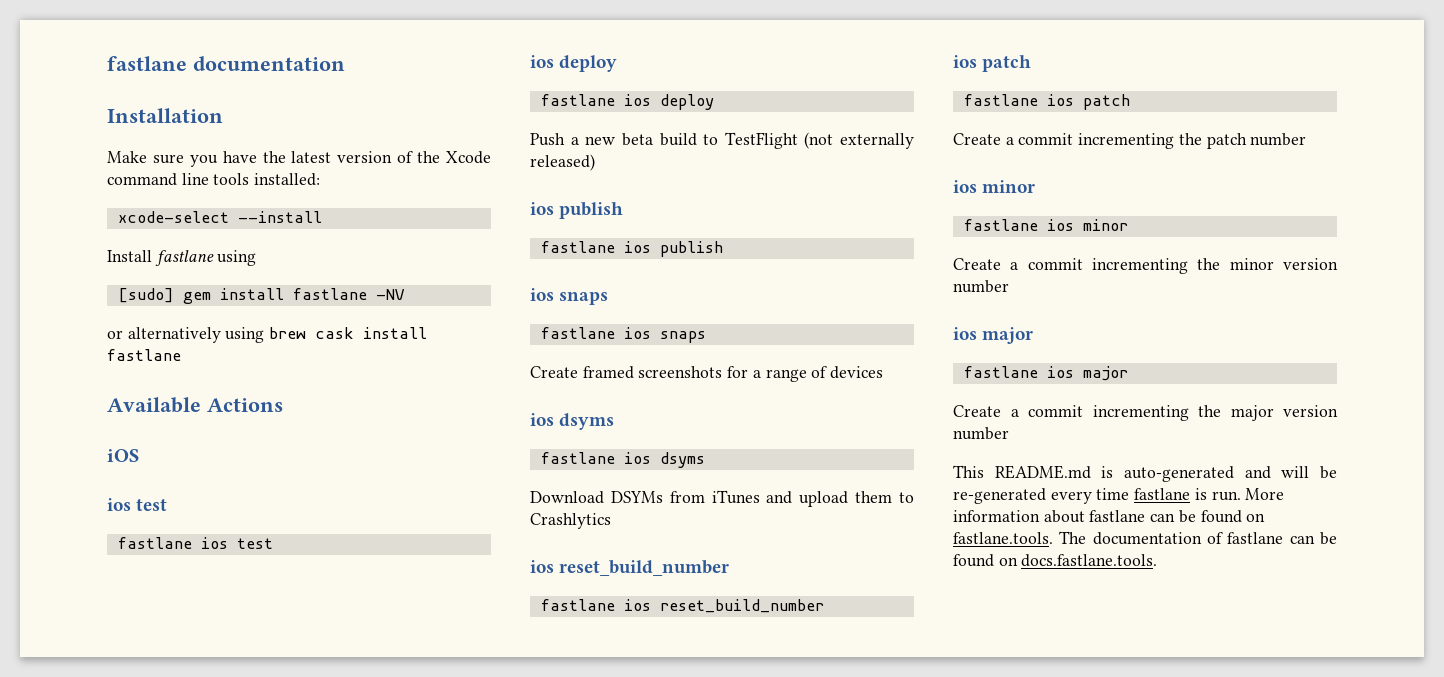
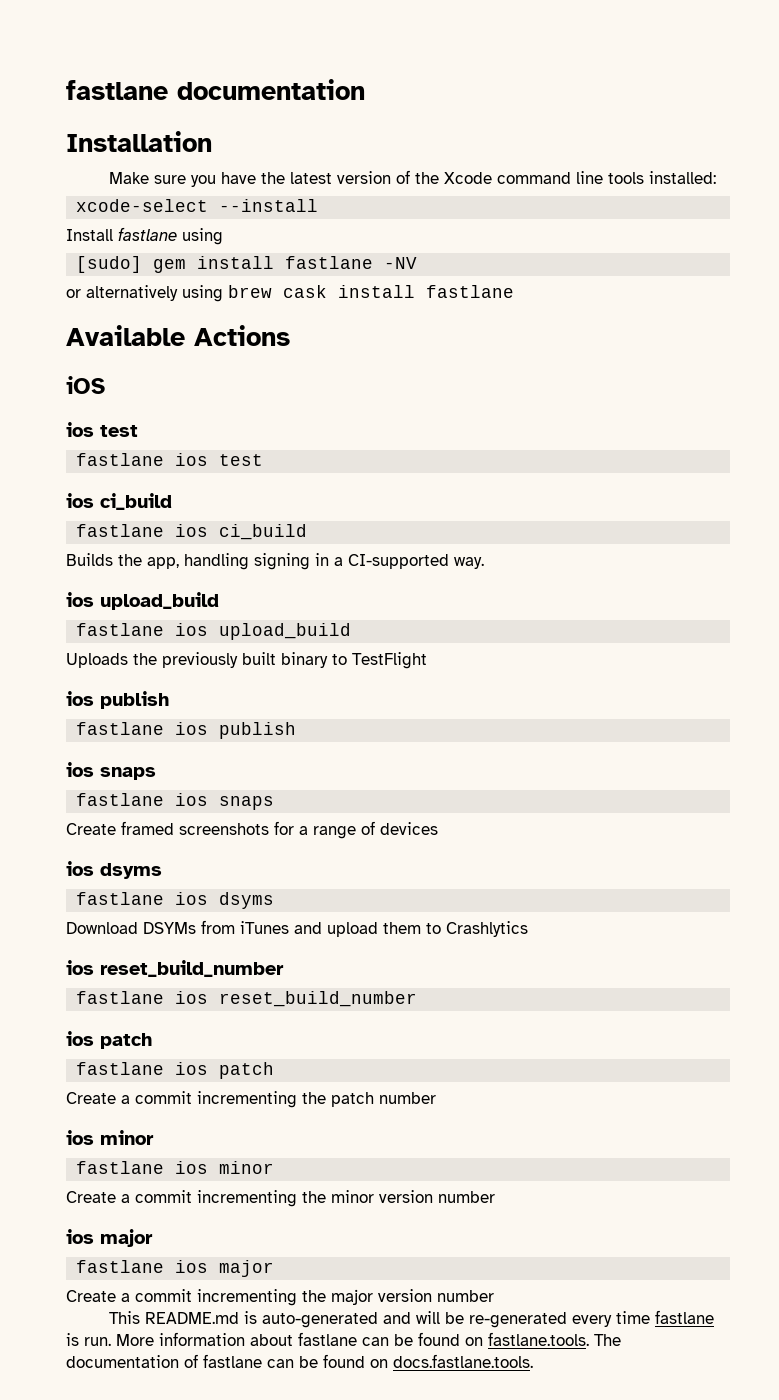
  fastlane ios test
- ios deploy
- fastlane ios deploy
- Push a new beta build to TestFlight (not externally released)
+ ios ci_build
+ fastlane ios ci_build
+ Builds the app, handling signing in a CI-supported way.
+ ios upload_build
+ fastlane ios upload_build
+ Uploads the previously built binary to TestFlight

